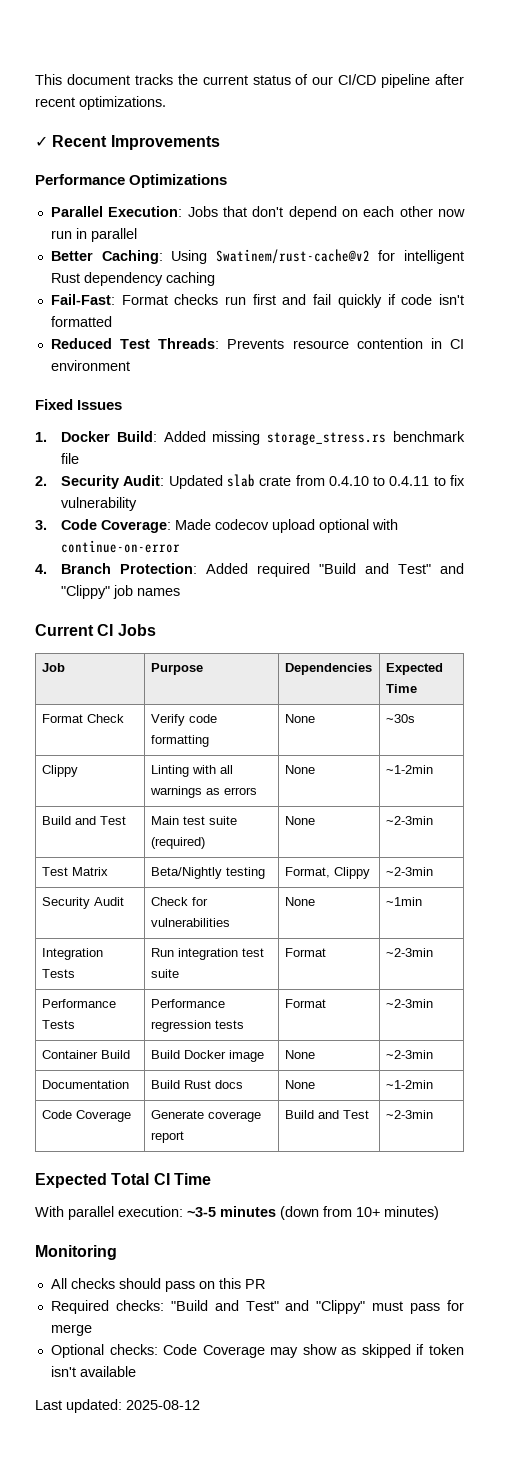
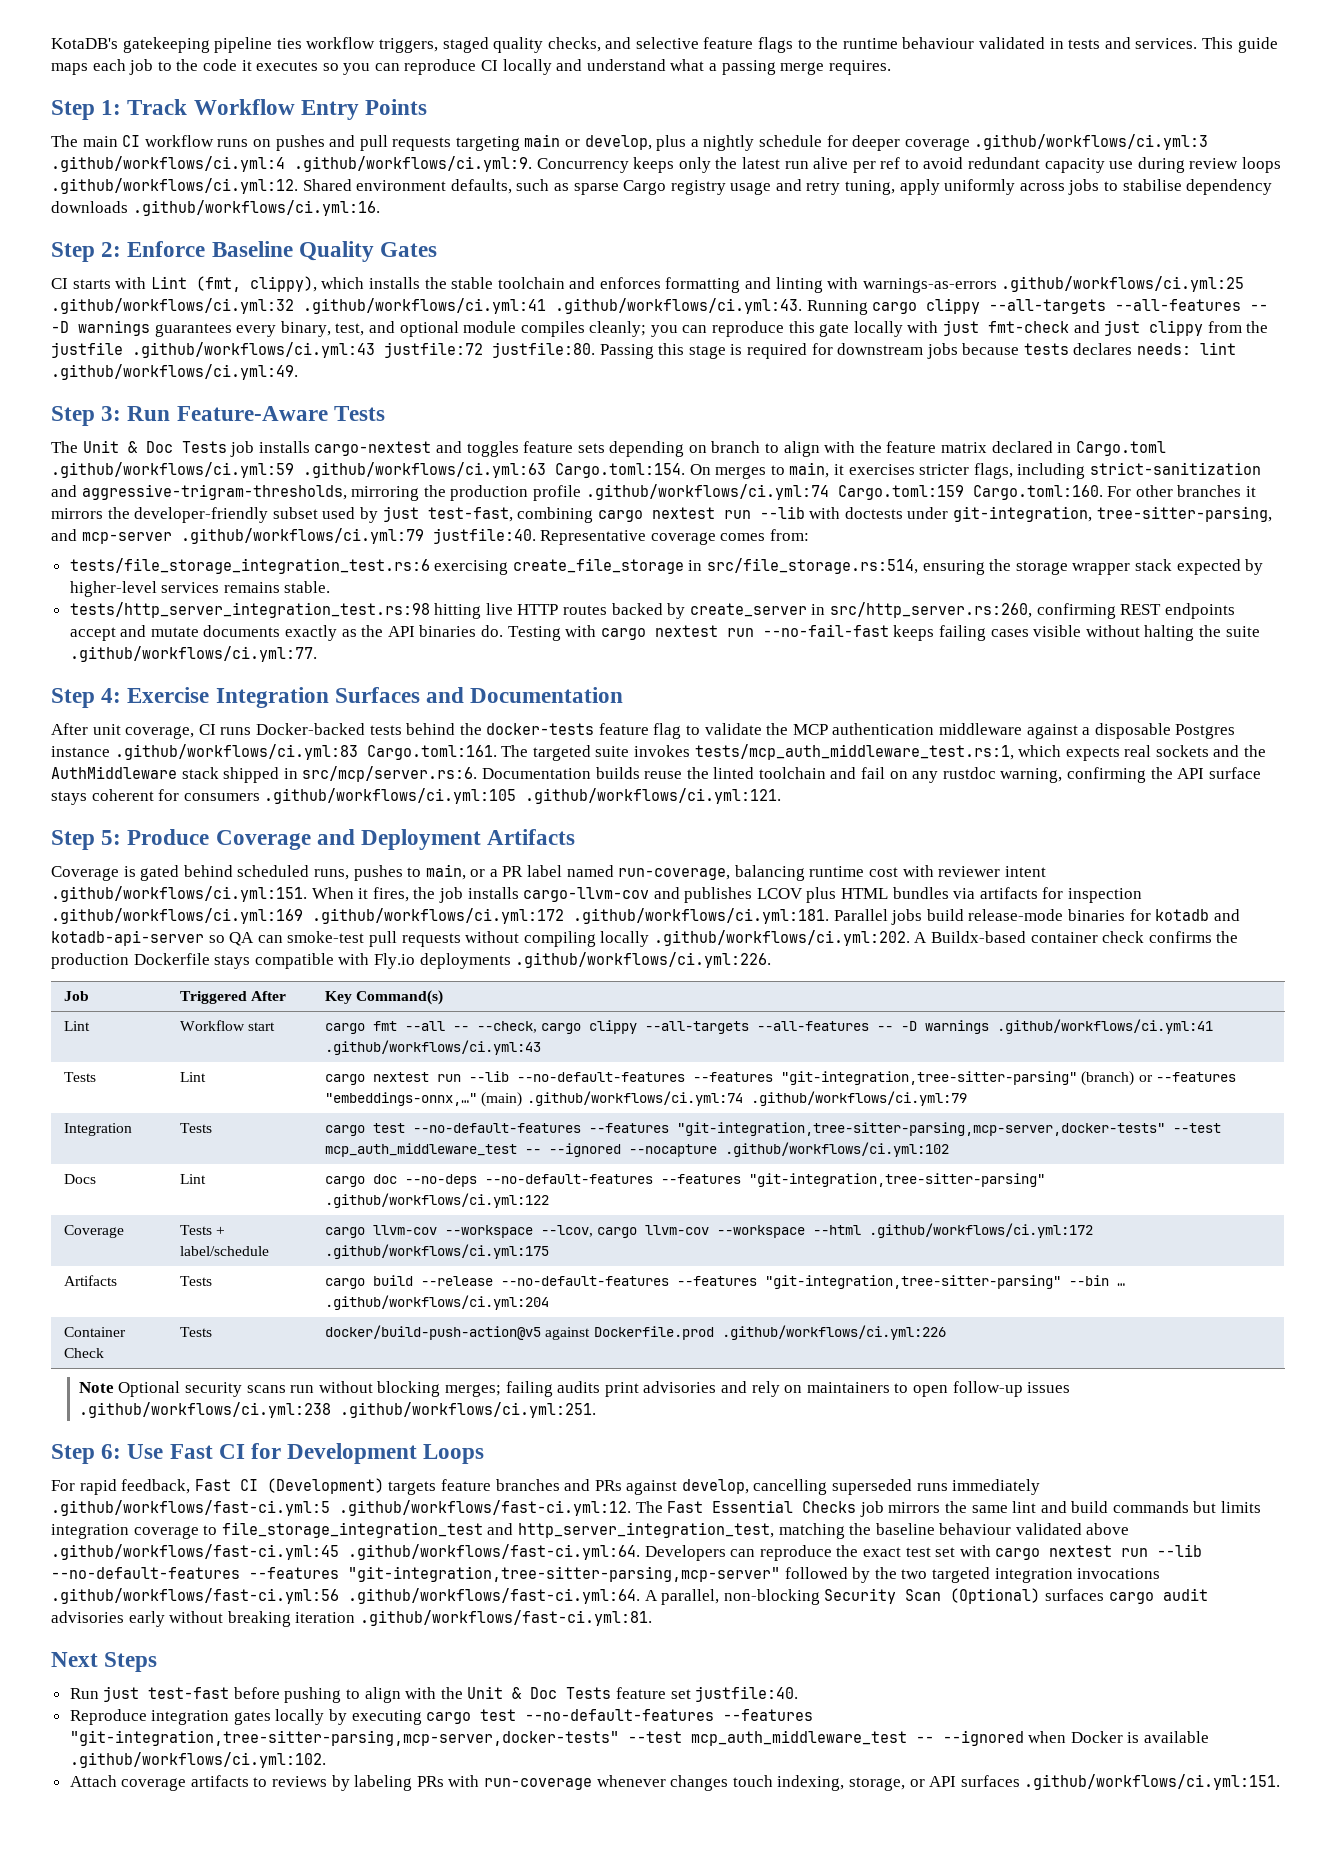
- This document tracks the current status of our CI/CD pipeline after recent optimizations.
- ✓ Recent Improvements
- Performance Optimizations
- Parallel Execution: Jobs that don't depend on each other now run in parallel
- Better Caching: Using Swatinem/rust-cache@v2 for intelligent Rust dependency caching
- Fail-Fast: Format checks run first and fail quickly if code isn't formatted
- Reduced Test Threads: Prevents resource contention in CI environment
- Fixed Issues
- 1. Docker Build: Added missing storage_stress.rs benchmark file
- 2. Security Audit: Updated slab crate from 0.4.10 to 0.4.11 to fix vulnerability
- 3. Code Coverage: Made codecov upload optional with continue-on-error
- 4. Branch Protection: Added required "Build and Test" and "Clippy" job names
- Current CI Jobs
- Job | Purpose | Dependencies | Expected Time
- Format Check | Verify code formatting | None | ~30s
- Clippy | Linting with all warnings as errors | None | ~1-2min
- Build and Test | Main test suite (required) | None | ~2-3min
- Test Matrix | Beta/Nightly testing | Format, Clippy | ~2-3min
- Security Audit | Check for vulnerabilities | None | ~1min
- Integration Tests | Run integration test suite | Format | ~2-3min
- Performance Tests | Performance regression tests | Format | ~2-3min
- Container Build | Build Docker image | None | ~2-3min
- Documentation | Build Rust docs | None | ~1-2min
- Code Coverage | Generate coverage report | Build and Test | ~2-3min
- Expected Total CI Time
- With parallel execution: ~3-5 minutes (down from 10+ minutes)
- Monitoring
- All checks should pass on this PR
- Required checks: "Build and Test" and "Clippy" must pass for merge
- Optional checks: Code Coverage may show as skipped if token isn't available
- Last updated: 2025-08-12
+ KotaDB's gatekeeping pipeline ties workflow triggers, staged quality checks, and selective feature flags to the runtime behaviour validated in tests and services. This guide maps each job to the code it executes so you can reproduce CI locally and understand what a passing merge requires.
+ Step 1: Track Workflow Entry Points
+ The main CI workflow runs on pushes and pull requests targeting main or develop, plus a nightly schedule for deeper coverage .github/workflows/ci.yml:3 .github/workflows/ci.yml:4 .github/workflows/ci.yml:9. Concurrency keeps only the latest run alive per ref to avoid redundant capacity use during review loops .github/workflows/ci.yml:12. Shared environment defaults, such as sparse Cargo registry usage and retry tuning, apply uniformly across jobs to stabilise dependency downloads .github/workflows/ci.yml:16.
+ Step 2: Enforce Baseline Quality Gates
+ CI starts with Lint (fmt, clippy), which installs the stable toolchain and enforces formatting and linting with warnings-as-errors .github/workflows/ci.yml:25 .github/workflows/ci.yml:32 .github/workflows/ci.yml:41 .github/workflows/ci.yml:43. Running cargo clippy --all-targets --all-features -- -D warnings guarantees every binary, test, and optional module compiles cleanly; you can reproduce this gate locally with just fmt-check and just clippy from the justfile .github/workflows/ci.yml:43 justfile:72 justfile:80. Passing this stage is required for downstream jobs because tests declares needs: lint .github/workflows/ci.yml:49.
+ Step 3: Run Feature-Aware Tests
+ The Unit & Doc Tests job installs cargo-nextest and toggles feature sets depending on branch to align with the feature matrix declared in Cargo.toml .github/workflows/ci.yml:59 .github/workflows/ci.yml:63 Cargo.toml:154. On merges to main, it exercises stricter flags, including strict-sanitization and aggressive-trigram-thresholds, mirroring the production profile .github/workflows/ci.yml:74 Cargo.toml:159 Cargo.toml:160. For other branches it mirrors the developer-friendly subset used by just test-fast, combining cargo nextest run --lib with doctests under git-integration, tree-sitter-parsing, and mcp-server .github/workflows/ci.yml:79 justfile:40. Representative coverage comes from:
+ tests/file_storage_integration_test.rs:6 exercising create_file_storage in src/file_storage.rs:514, ensuring the storage wrapper stack expected by higher-level services remains stable.
+ tests/http_server_integration_test.rs:98 hitting live HTTP routes backed by create_server in src/http_server.rs:260, confirming REST endpoints accept and mutate documents exactly as the API binaries do. Testing with cargo nextest run --no-fail-fast keeps failing cases visible without halting the suite .github/workflows/ci.yml:77.
+ Step 4: Exercise Integration Surfaces and Documentation
+ After unit coverage, CI runs Docker-backed tests behind the docker-tests feature flag to validate the MCP authentication middleware against a disposable Postgres instance .github/workflows/ci.yml:83 Cargo.toml:161. The targeted suite invokes tests/mcp_auth_middleware_test.rs:1, which expects real sockets and the AuthMiddleware stack shipped in src/mcp/server.rs:6. Documentation builds reuse the linted toolchain and fail on any rustdoc warning, confirming the API surface stays coherent for consumers .github/workflows/ci.yml:105 .github/workflows/ci.yml:121.
+ Step 5: Produce Coverage and Deployment Artifacts
+ Coverage is gated behind scheduled runs, pushes to main, or a PR label named run-coverage, balancing runtime cost with reviewer intent .github/workflows/ci.yml:151. When it fires, the job installs cargo-llvm-cov and publishes LCOV plus HTML bundles via artifacts for inspection .github/workflows/ci.yml:169 .github/workflows/ci.yml:172 .github/workflows/ci.yml:181. Parallel jobs build release-mode binaries for kotadb and kotadb-api-server so QA can smoke-test pull requests without compiling locally .github/workflows/ci.yml:202. A Buildx-based container check confirms the production Dockerfile stays compatible with Fly.io deployments .github/workflows/ci.yml:226.
+ Job | Triggered After | Key Command(s)
+ Lint | Workflow start | cargo fmt --all -- --check, cargo clippy --all-targets --all-features -- -D warnings .github/workflows/ci.yml:41 .github/workflows/ci.yml:43
+ Tests | Lint | cargo nextest run --lib --no-default-features --features "git-integration,tree-sitter-parsing" (branch) or --features "embeddings-onnx,…" (main) .github/workflows/ci.yml:74 .github/workflows/ci.yml:79
+ Integration | Tests | cargo test --no-default-features --features "git-integration,tree-sitter-parsing,mcp-server,docker-tests" --test mcp_auth_middleware_test -- --ignored --nocapture .github/workflows/ci.yml:102
+ Docs | Lint | cargo doc --no-deps --no-default-features --features "git-integration,tree-sitter-parsing" .github/workflows/ci.yml:122
+ Coverage | Tests + label/schedule | cargo llvm-cov --workspace --lcov, cargo llvm-cov --workspace --html .github/workflows/ci.yml:172 .github/workflows/ci.yml:175
+ Artifacts | Tests | cargo build --release --no-default-features --features "git-integration,tree-sitter-parsing" --bin … .github/workflows/ci.yml:204
+ Container Check | Tests | docker/build-push-action@v5 against Dockerfile.prod .github/workflows/ci.yml:226
+ Note Optional security scans run without blocking merges; failing audits print advisories and rely on maintainers to open follow-up issues .github/workflows/ci.yml:238 .github/workflows/ci.yml:251.
+ Step 6: Use Fast CI for Development Loops
+ For rapid feedback, Fast CI (Development) targets feature branches and PRs against develop, cancelling superseded runs immediately .github/workflows/fast-ci.yml:5 .github/workflows/fast-ci.yml:12. The Fast Essential Checks job mirrors the same lint and build commands but limits integration coverage to file_storage_integration_test and http_server_integration_test, matching the baseline behaviour validated above .github/workflows/fast-ci.yml:45 .github/workflows/fast-ci.yml:64. Developers can reproduce the exact test set with cargo nextest run --lib --no-default-features --features "git-integration,tree-sitter-parsing,mcp-server" followed by the two targeted integration invocations .github/workflows/fast-ci.yml:56 .github/workflows/fast-ci.yml:64. A parallel, non-blocking Security Scan (Optional) surfaces cargo audit advisories early without breaking iteration .github/workflows/fast-ci.yml:81.
+ Next Steps
+ Run just test-fast before pushing to align with the Unit & Doc Tests feature set justfile:40.
+ Reproduce integration gates locally by executing cargo test --no-default-features --features "git-integration,tree-sitter-parsing,mcp-server,docker-tests" --test mcp_auth_middleware_test -- --ignored when Docker is available .github/workflows/ci.yml:102.
+ Attach coverage artifacts to reviews by labeling PRs with run-coverage whenever changes touch indexing, storage, or API surfaces .github/workflows/ci.yml:151.

